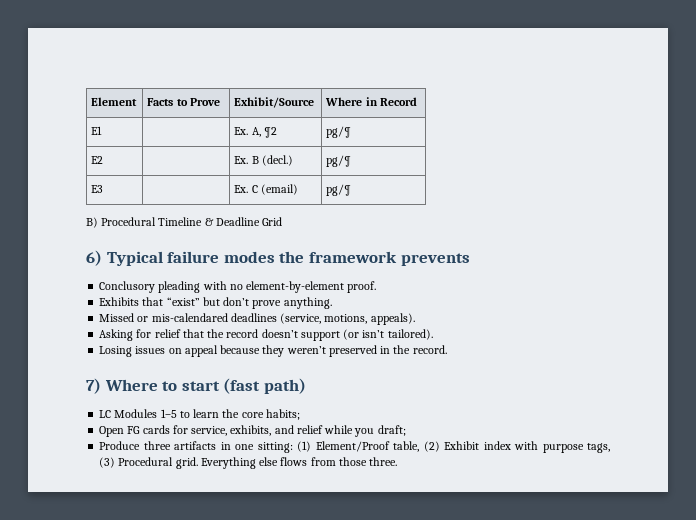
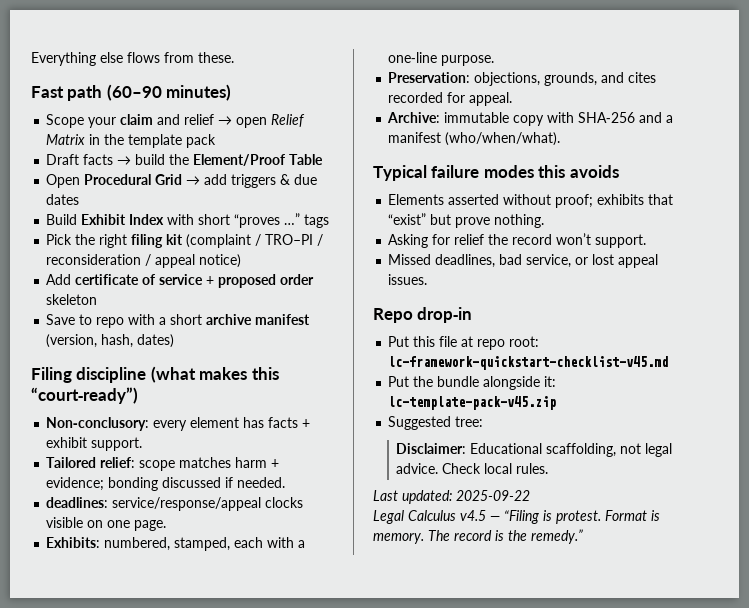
- Element | Facts to Prove | Exhibit/Source | Where in Record
- E1 | | Ex. A, ¶2 | pg/¶
- E2 | | Ex. B (decl.) | pg/¶
- E3 | | Ex. C (email) | pg/¶
- B) Procedural Timeline & Deadline Grid
- 6) Typical failure modes the framework prevents
- Conclusory pleading with no element-by-element proof.
- Exhibits that “exist” but don’t prove anything.
- Missed or mis-calendared deadlines (service, motions, appeals).
+ Everything else flows from these.
+ Fast path (60–90 minutes)
+ Scope your claim and relief → open Relief Matrix in the template pack
+ Draft facts → build the Element/Proof Table
+ Open Procedural Grid → add triggers & due dates
+ Build Exhibit Index with short “proves …” tags
+ Pick the right filing kit (complaint / TRO–PI / reconsideration / appeal notice)
+ Add certificate of service + proposed order skeleton
+ Save to repo with a short archive manifest (version, hash, dates)
+ Filing discipline (what makes this “court‑ready”)
+ Non‑conclusory: every element has facts + exhibit support.
+ Tailored relief: scope matches harm + evidence; bonding discussed if needed.
+ deadlines: service/response/appeal clocks visible on one page.
+ Exhibits: numbered, stamped, each with a one‑line purpose.
+ Preservation: objections, grounds, and cites recorded for appeal.
+ Archive: immutable copy with SHA‑256 and a manifest (who/when/what).
+ Typical failure modes this avoids
+ Elements asserted without proof; exhibits that “exist” but prove nothing.
- Asking for relief that the record doesn’t support (or isn’t tailored).
- Losing issues on appeal because they weren’t preserved in the record.
- 7) Where to start (fast path)
- LC Modules 1–5 to learn the core habits;
- Open FG cards for service, exhibits, and relief while you draft;
- Produce three artifacts in one sitting: (1) Element/Proof table, (2) Exhibit index with purpose tags, (3) Procedural grid. Everything else flows from those three.
+ Asking for relief the record won’t support.
+ Missed deadlines, bad service, or lost appeal issues.
+ Repo drop‑in
+ Put this file at repo root: lc-framework-quickstart-checklist-v45.md
+ Put the bundle alongside it: lc-template-pack-v45.zip
+ Suggested tree:
+ Disclaimer: Educational scaffolding, not legal advice. Check local rules.
+ Last updated: 2025-09-22
+ Legal Calculus v4.5 — “Filing is protest. Format is memory. The record is the remedy.”

